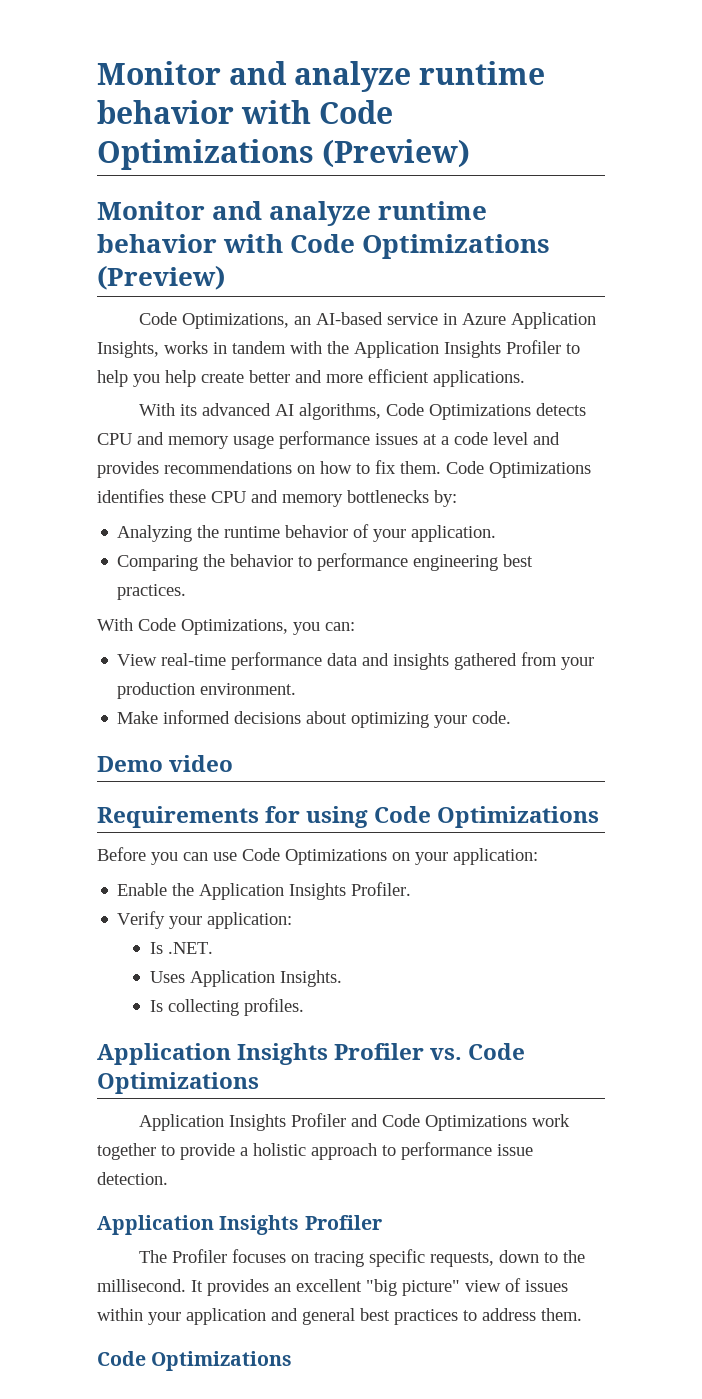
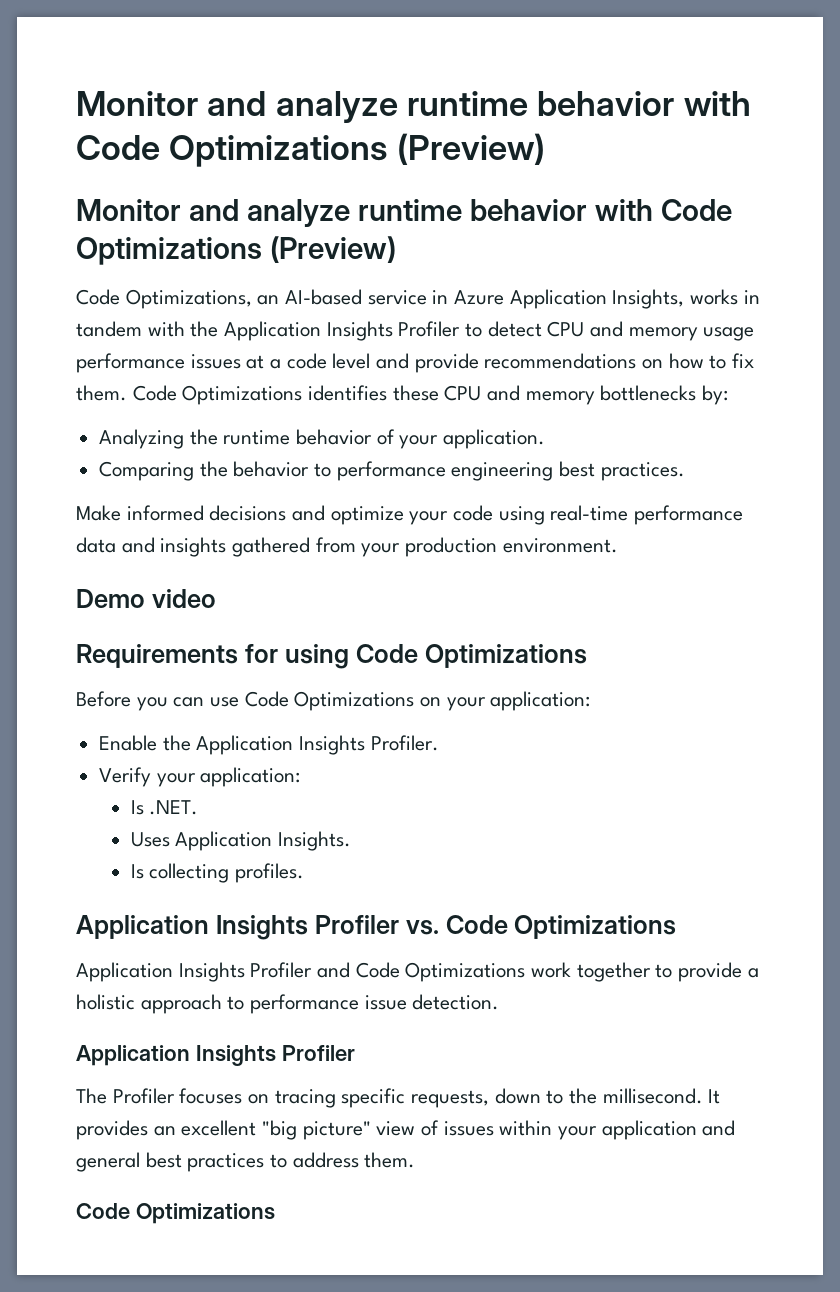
- Code Optimizations, an AI-based service in Azure Application Insights, works in tandem with the Application Insights Profiler to help you help create better and more efficient applications.
- With its advanced AI algorithms, Code Optimizations detects CPU and memory usage performance issues at a code level and provides recommendations on how to fix them.
+ Code Optimizations, an AI-based service in Azure Application Insights, works in tandem with the Application Insights Profiler to detect CPU and memory usage performance issues at a code level and provide recommendations on how to fix them.
- With Code Optimizations, you can:
- View real-time performance data and insights gathered from your production environment.
+ Make informed decisions and optimize your code using real-time performance data and insights gathered from your production environment.
- Make informed decisions about optimizing your code.

